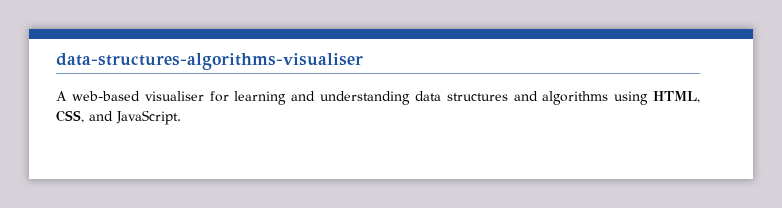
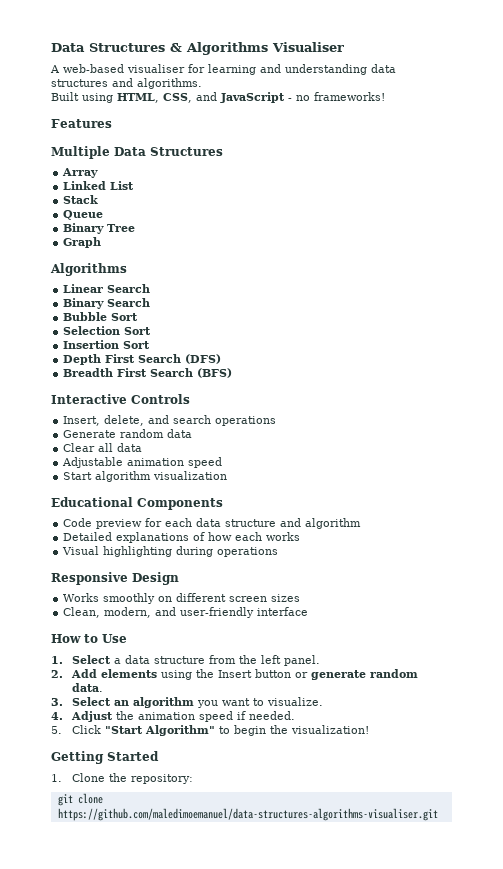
- data-structures-algorithms-visualiser
+ Data Structures & Algorithms Visualiser
- A web-based visualiser for learning and understanding data structures and algorithms using HTML, CSS, and JavaScript.
+ A web-based visualiser for learning and understanding data structures and algorithms.
+ Built using HTML, CSS, and JavaScript - no frameworks!
+ Features
+ Multiple Data Structures
+ Array
+ Linked List
+ Stack
+ Queue
+ Binary Tree
+ Graph
+ Algorithms
+ Linear Search
+ Binary Search
+ Bubble Sort
+ Selection Sort
+ Insertion Sort
+ Depth First Search (DFS)
+ Breadth First Search (BFS)
+ Interactive Controls
+ Insert, delete, and search operations
+ Generate random data
+ Clear all data
+ Adjustable animation speed
+ Start algorithm visualization
+ Educational Components
+ Code preview for each data structure and algorithm
+ Detailed explanations of how each works
+ Visual highlighting during operations
+ Responsive Design
+ Works smoothly on different screen sizes
+ Clean, modern, and user-friendly interface
+ How to Use
+ 1. Select a data structure from the left panel.
+ 2. Add elements using the Insert button or generate random data.
+ 3. Select an algorithm you want to visualize.
+ 4. Adjust the animation speed if needed.
+ 5. Click "Start Algorithm" to begin the visualization!
+ Getting Started
+ 1. Clone the repository:
+ git clone https://github.com/maledimoemanuel/data-structures-algorithms-visualiser.git

